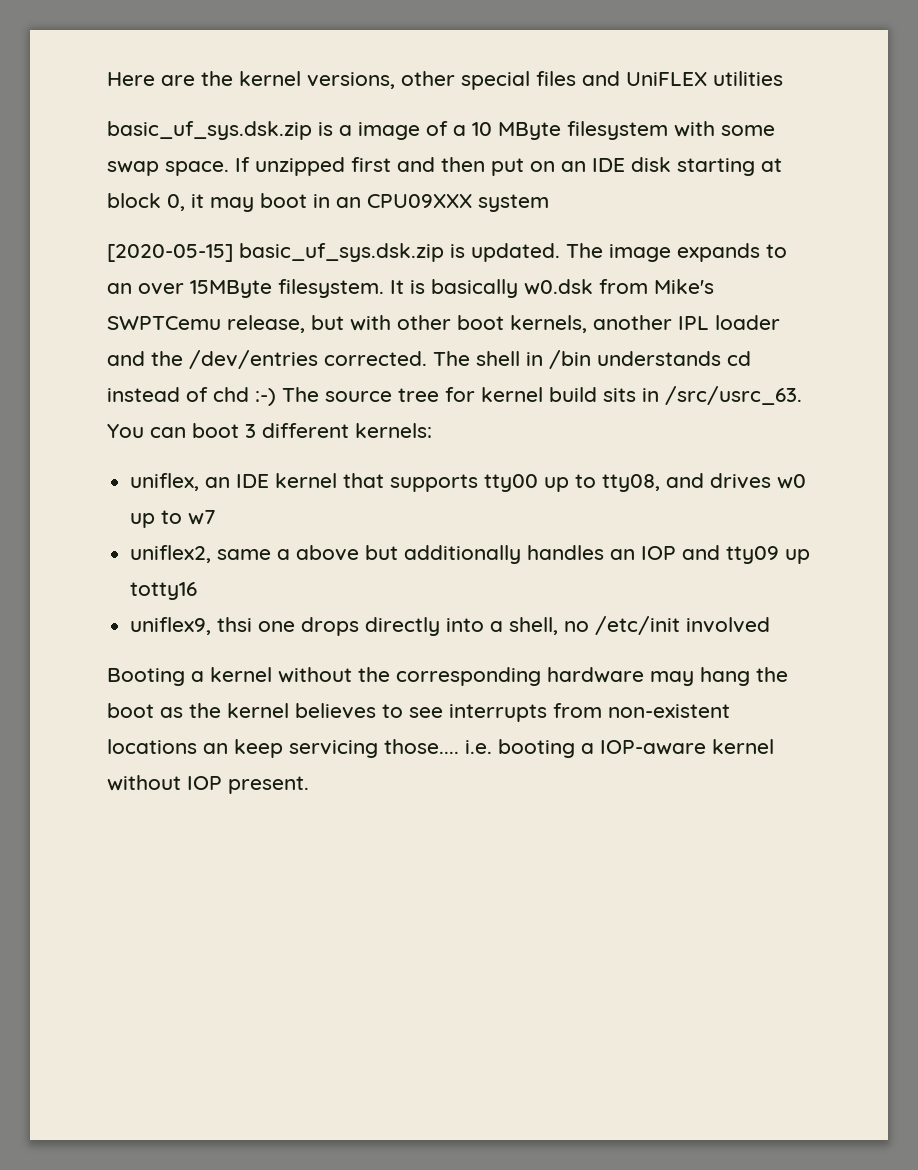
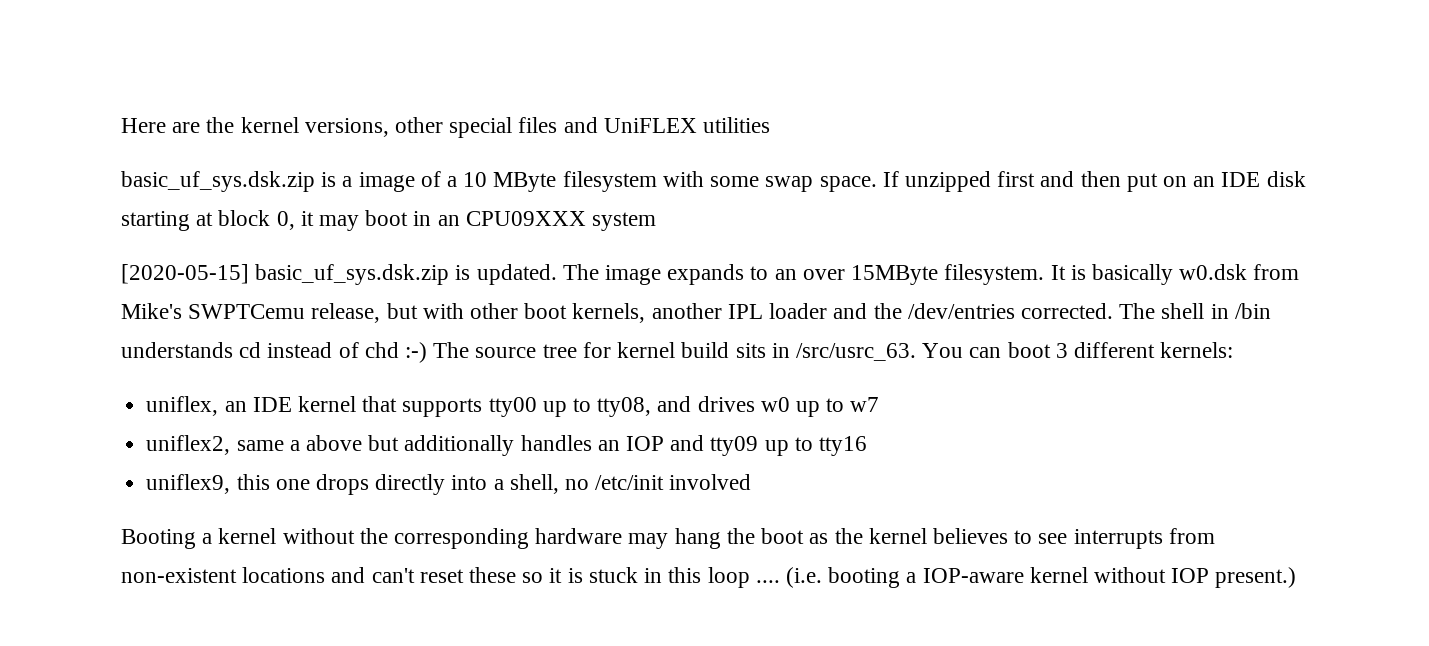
- uniflex2, same a above but additionally handles an IOP and tty09 up totty16
+ uniflex2, same a above but additionally handles an IOP and tty09 up to tty16
- uniflex9, thsi one drops directly into a shell, no /etc/init involved
+ uniflex9, this one drops directly into a shell, no /etc/init involved
- Booting a kernel without the corresponding hardware may hang the boot as the kernel believes to see interrupts from non-existent locations an keep servicing those.... i.e. booting a IOP-aware kernel without IOP present.
+ Booting a kernel without the corresponding hardware may hang the boot as the kernel believes to see interrupts from non-existent locations and can't reset these so it is stuck in this loop .... (i.e. booting a IOP-aware kernel without IOP present.)

